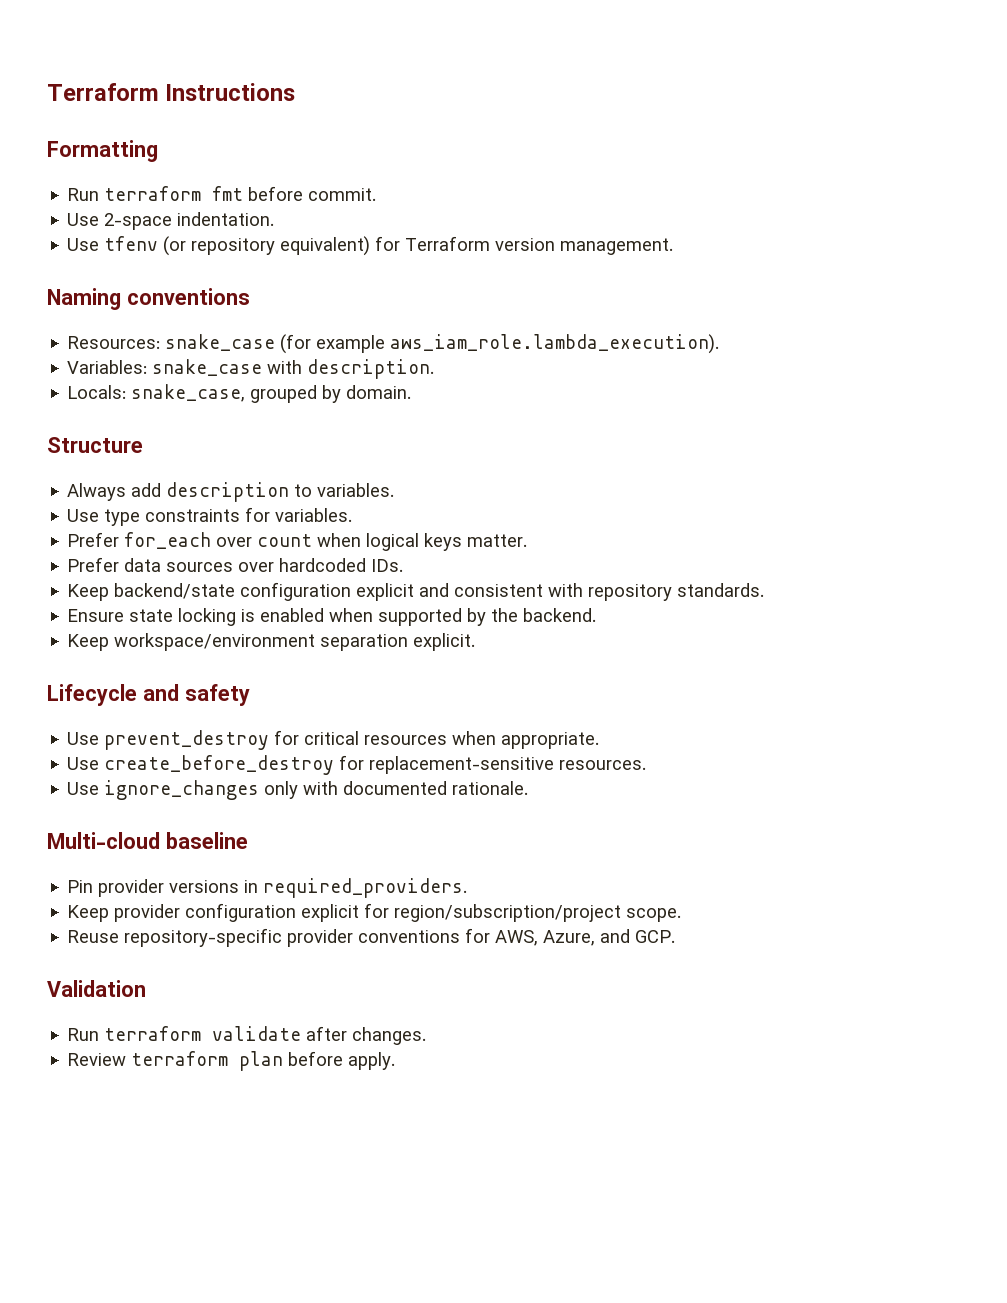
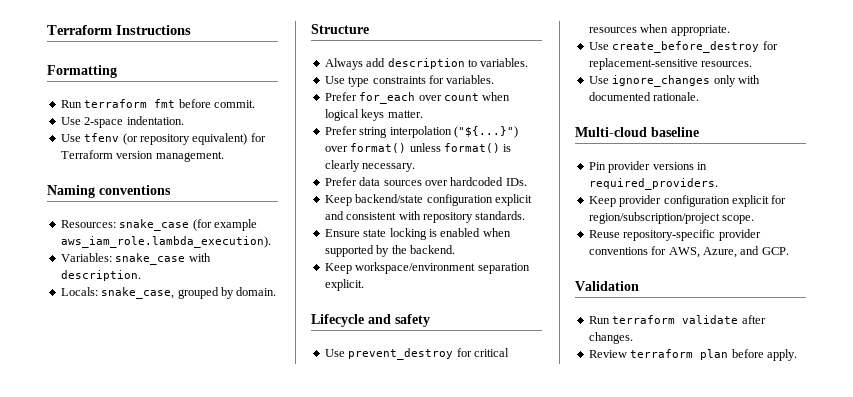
+ Prefer string interpolation ("${...}") over format() unless format() is clearly necessary.

